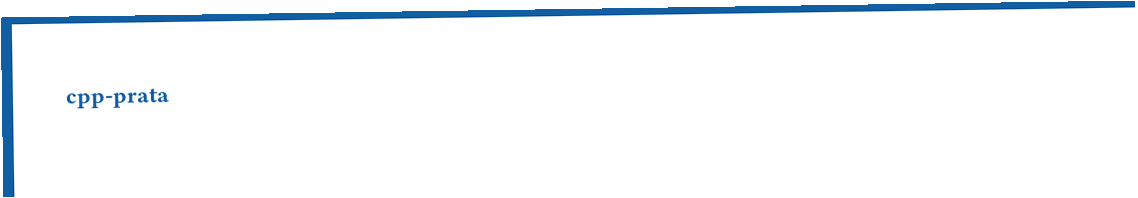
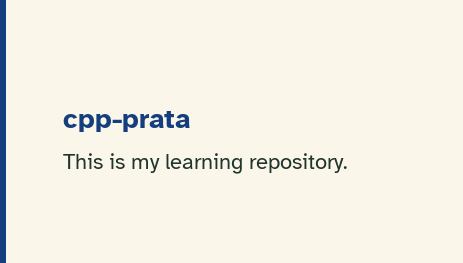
+ This is my learning repository.

